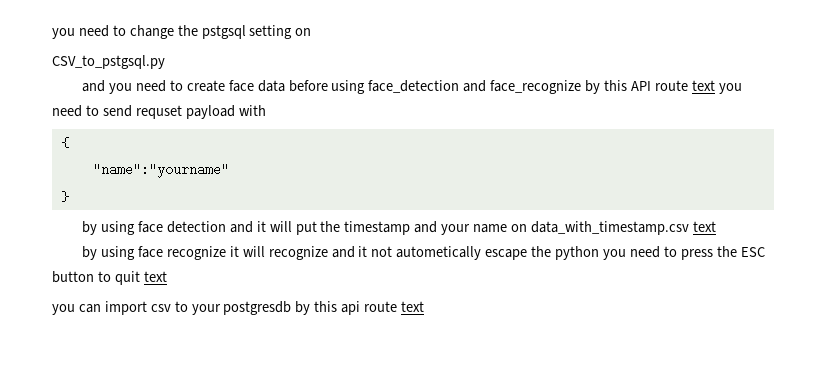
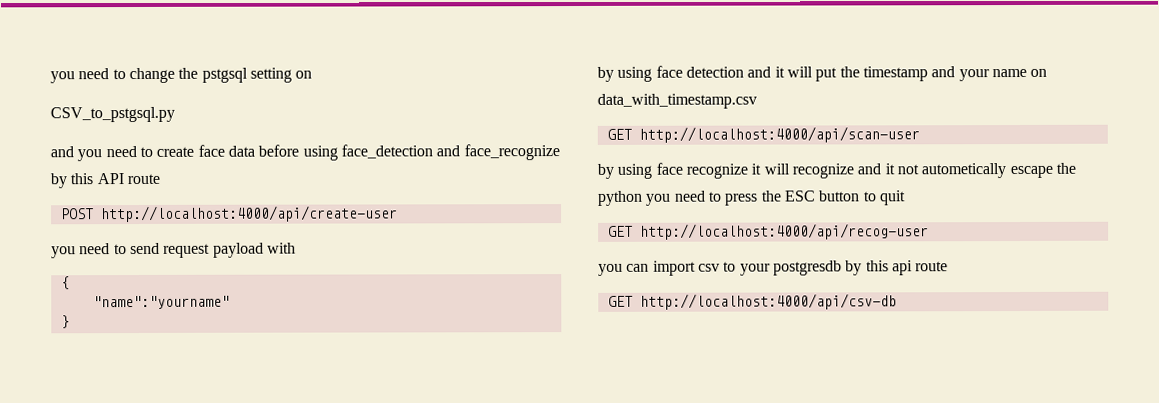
- and you need to create face data before using face_detection and face_recognize by this API route text you need to send requset payload with
+ and you need to create face data before using face_detection and face_recognize by this API route
+ POST http://localhost:4000/api/create-user
+ you need to send request payload with
- by using face detection and it will put the timestamp and your name on data_with_timestamp.csv text
+ by using face detection and it will put the timestamp and your name on data_with_timestamp.csv
+ GET http://localhost:4000/api/scan-user
- by using face recognize it will recognize and it not autometically escape the python you need to press the ESC button to quit text
+ by using face recognize it will recognize and it not autometically escape the python you need to press the ESC button to quit
+ GET http://localhost:4000/api/recog-user
- you can import csv to your postgresdb by this api route text
+ you can import csv to your postgresdb by this api route
+ GET http://localhost:4000/api/csv-db

